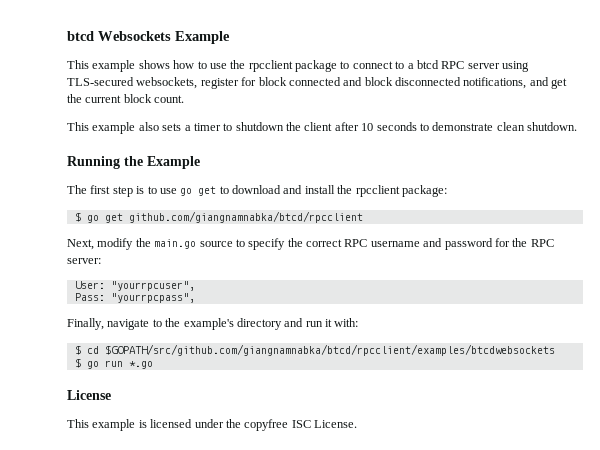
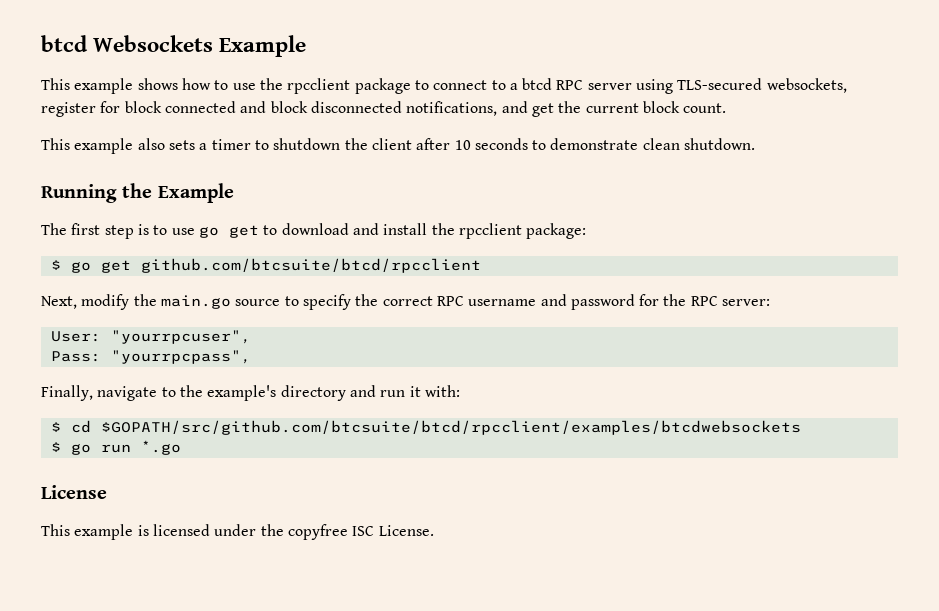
- $ go get github.com/giangnamnabka/btcd/rpcclient
+ $ go get github.com/btcsuite/btcd/rpcclient
- $ cd $GOPATH/src/github.com/giangnamnabka/btcd/rpcclient/examples/btcdwebsockets
+ $ cd $GOPATH/src/github.com/btcsuite/btcd/rpcclient/examples/btcdwebsockets

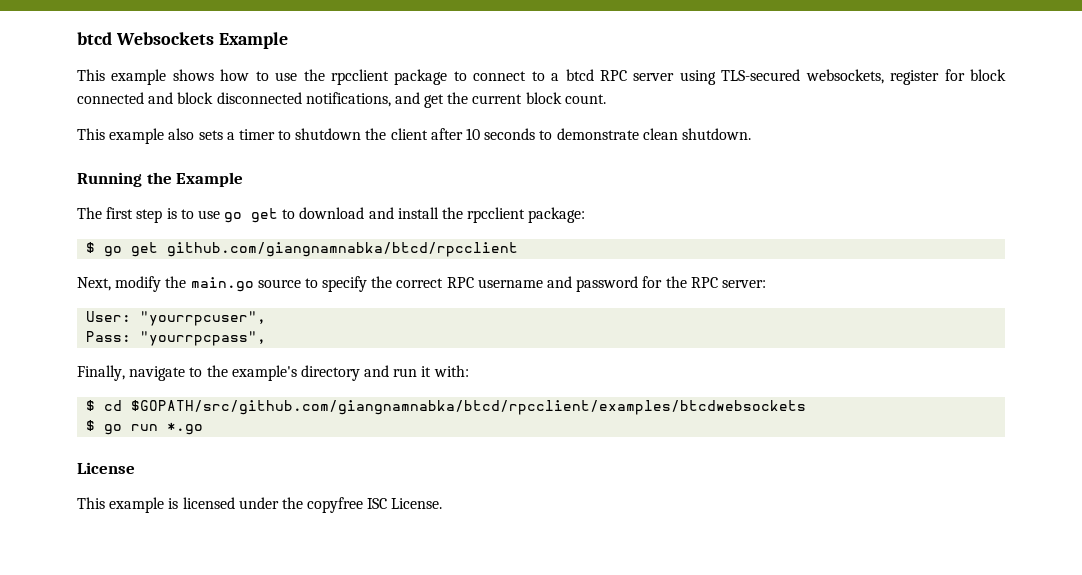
- $ go get github.com/btcsuite/btcd/rpcclient
+ $ go get github.com/giangnamnabka/btcd/rpcclient
- $ cd $GOPATH/src/github.com/btcsuite/btcd/rpcclient/examples/btcdwebsockets
+ $ cd $GOPATH/src/github.com/giangnamnabka/btcd/rpcclient/examples/btcdwebsockets

